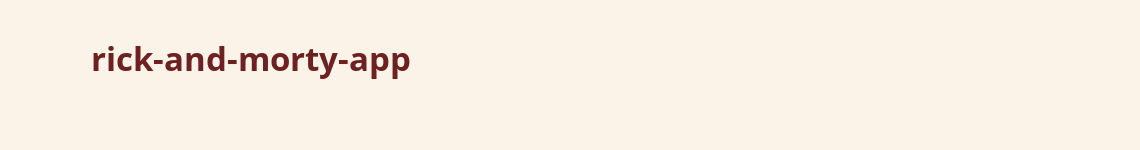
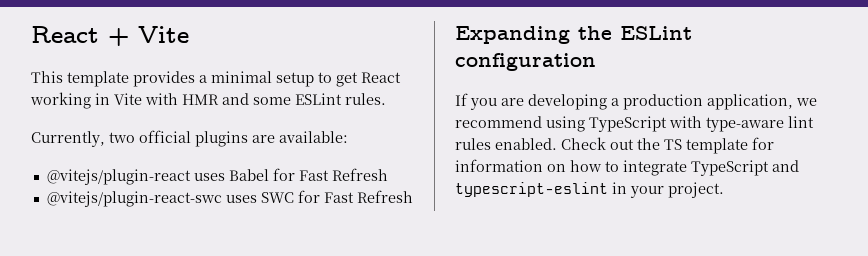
- rick-and-morty-app
+ React + Vite
+ This template provides a minimal setup to get React working in Vite with HMR and some ESLint rules.
+ Currently, two official plugins are available:
+ @vitejs/plugin-react uses Babel for Fast Refresh
+ @vitejs/plugin-react-swc uses SWC for Fast Refresh
+ Expanding the ESLint configuration
+ If you are developing a production application, we recommend using TypeScript with type-aware lint rules enabled. Check out the TS template for information on how to integrate TypeScript and typescript-eslint in your project.

